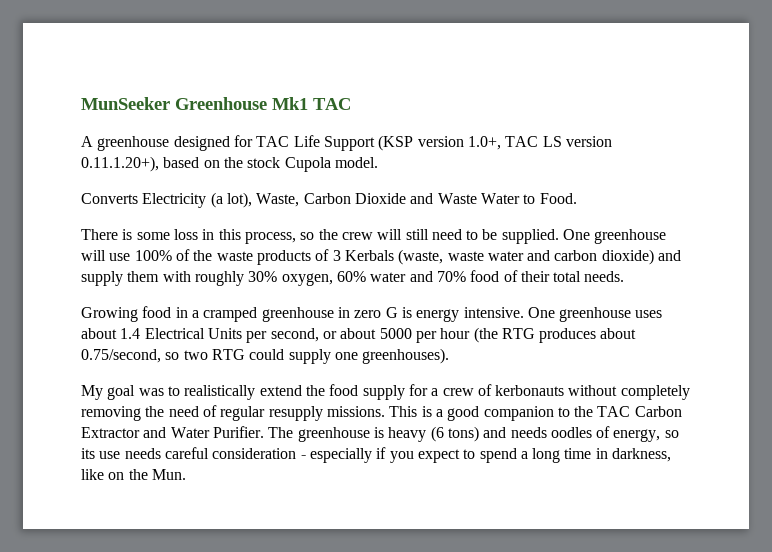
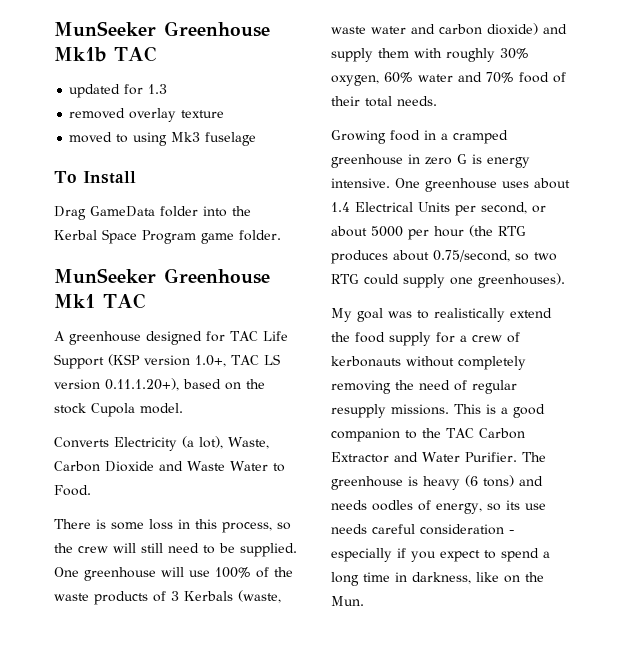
+ MunSeeker Greenhouse Mk1b TAC
+ updated for 1.3
+ removed overlay texture
+ moved to using Mk3 fuselage
+ To Install
+ Drag GameData folder into the Kerbal Space Program game folder.

